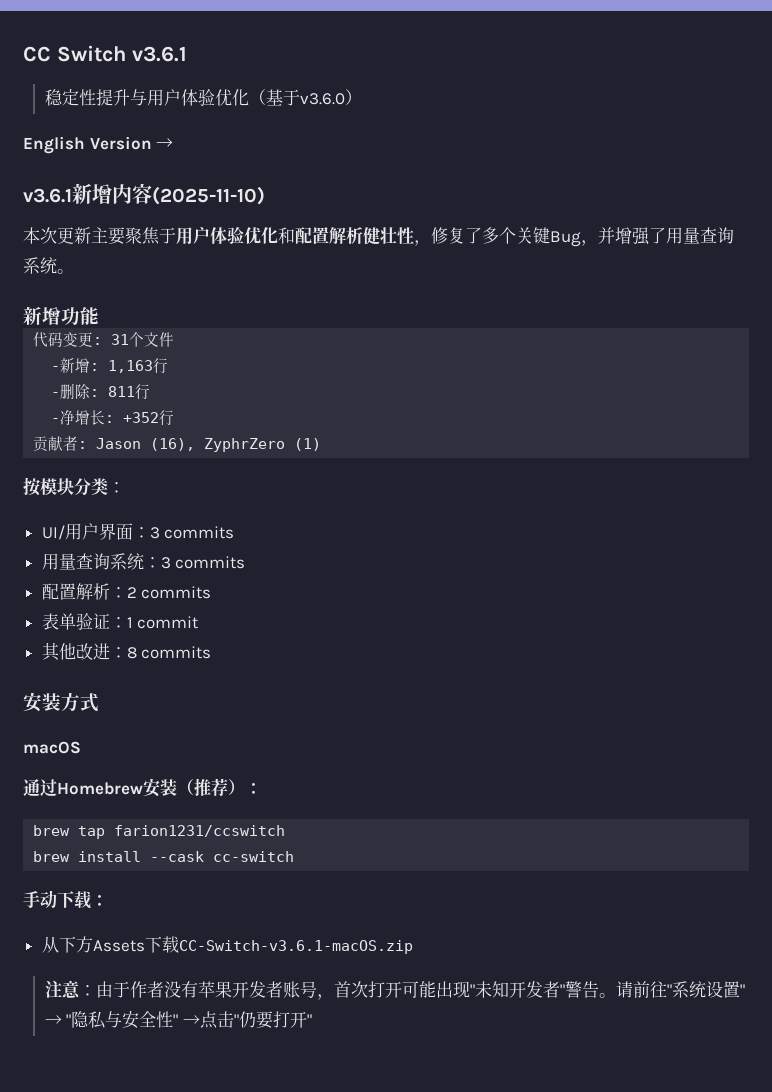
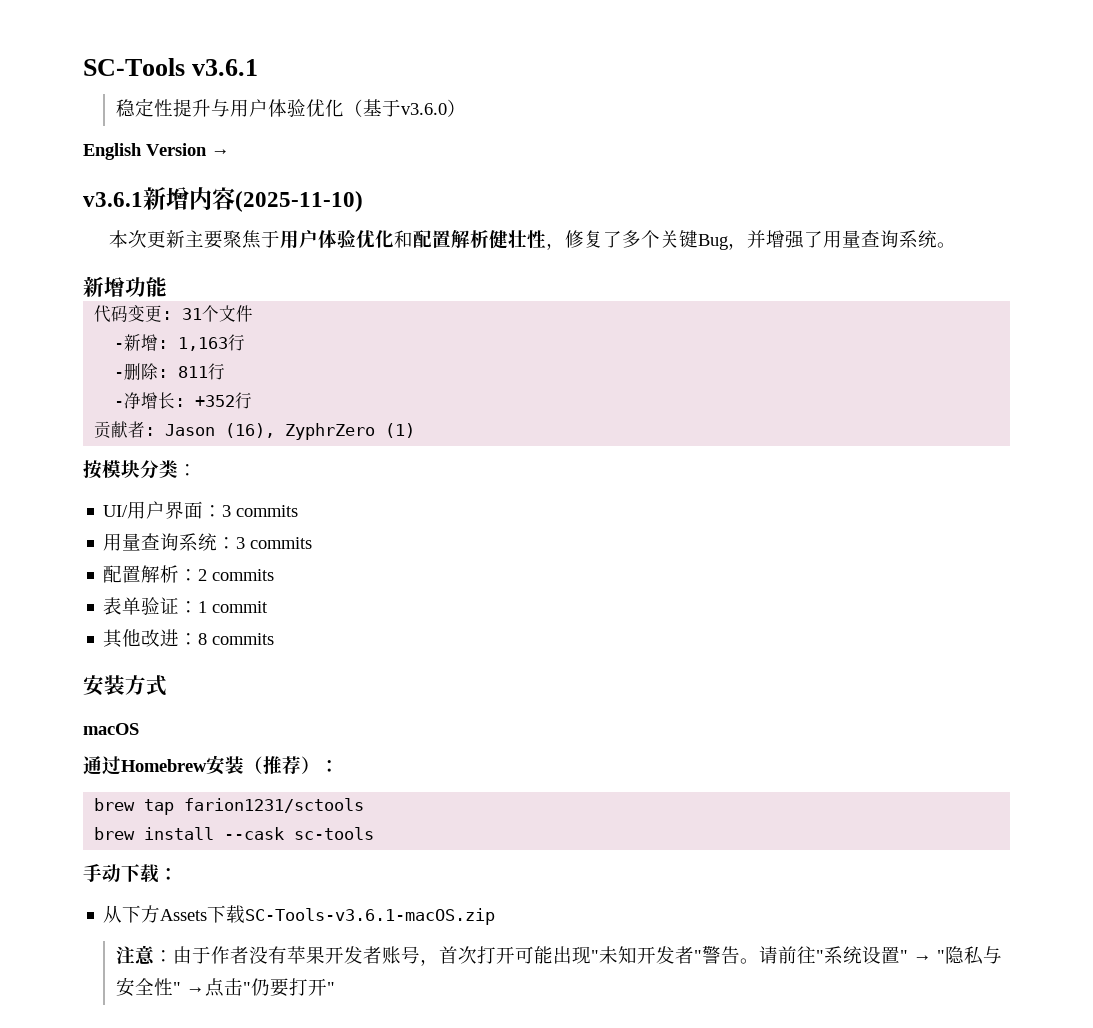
- CC Switch v3.6.1
+ SC-Tools v3.6.1
- brew tap farion1231/ccswitch
+ brew tap farion1231/sctools
- brew install --cask cc-switch
+ brew install --cask sc-tools
- 从下方Assets下载CC-Switch-v3.6.1-macOS.zip
+ 从下方Assets下载SC-Tools-v3.6.1-macOS.zip

